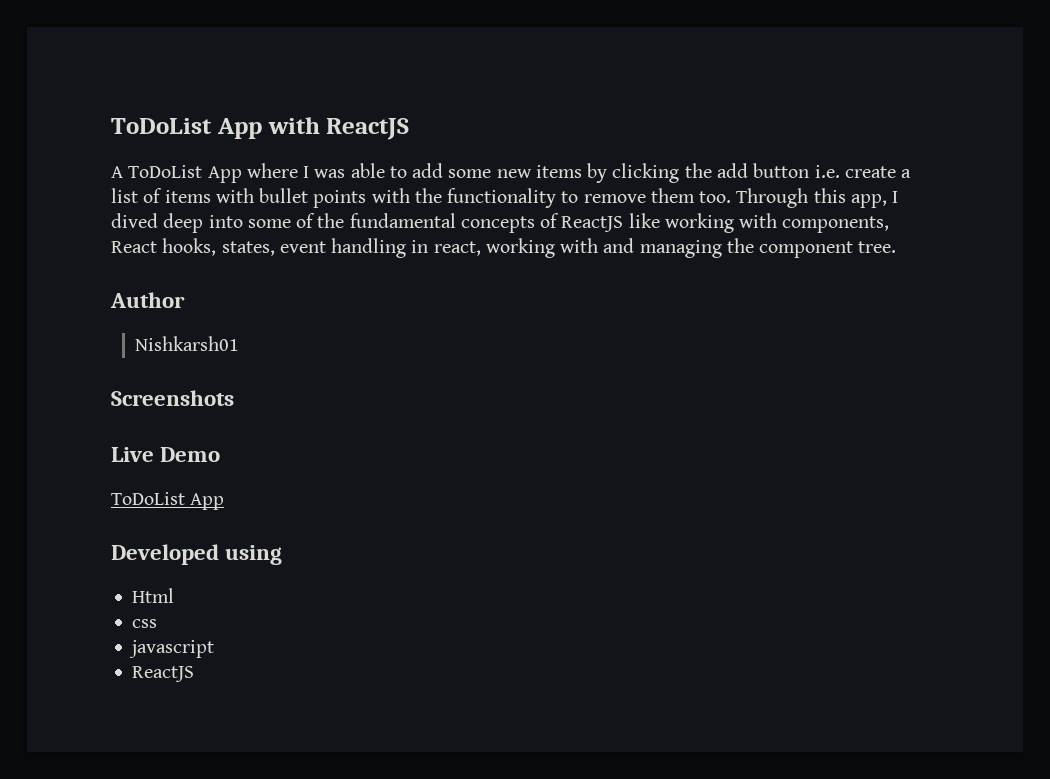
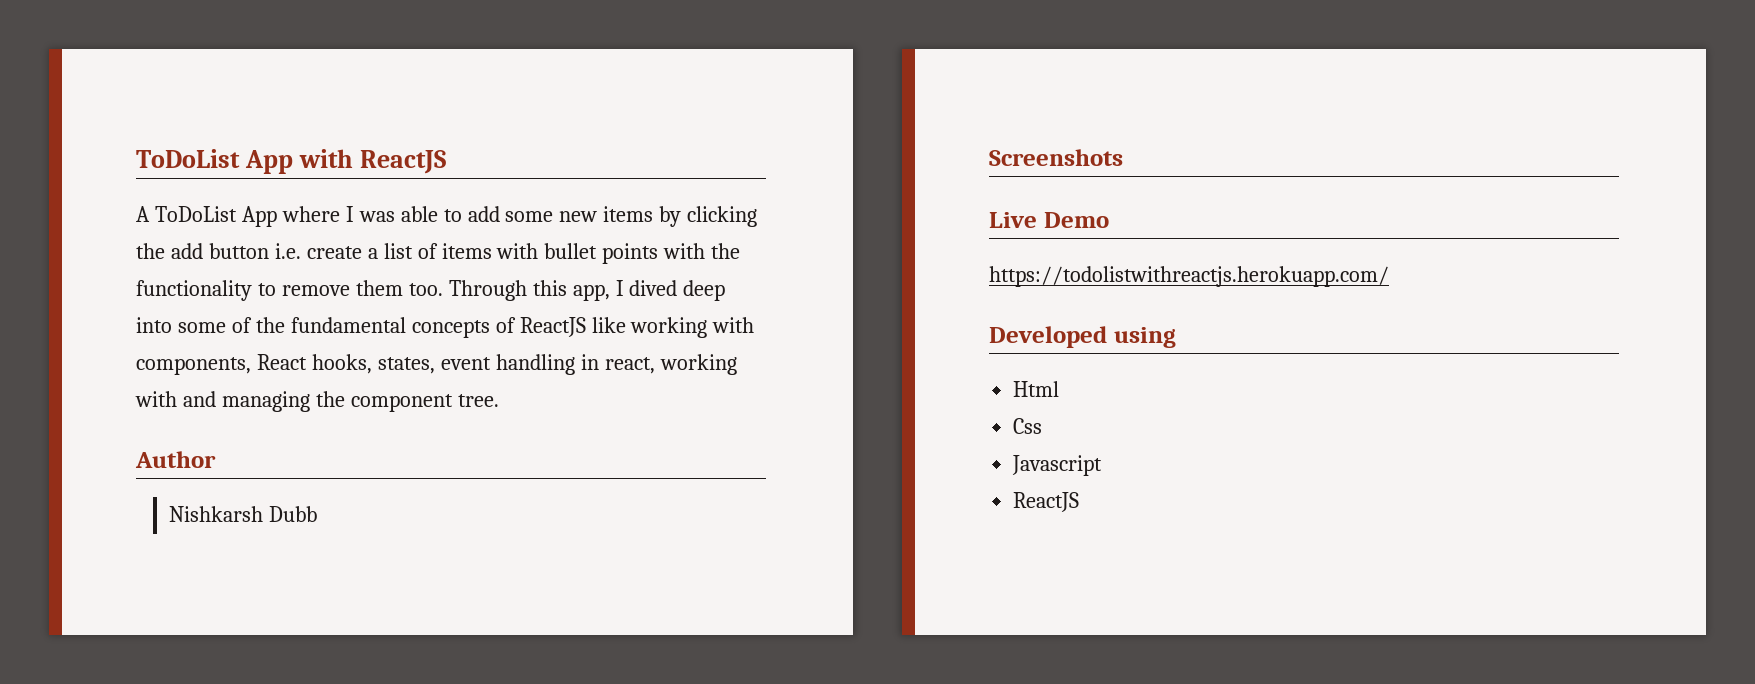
- Nishkarsh01
+ Nishkarsh Dubb
  Live Demo
- ToDoList App
+ https://todolistwithreactjs.herokuapp.com/
- css
- javascript
+ Css
+ Javascript

